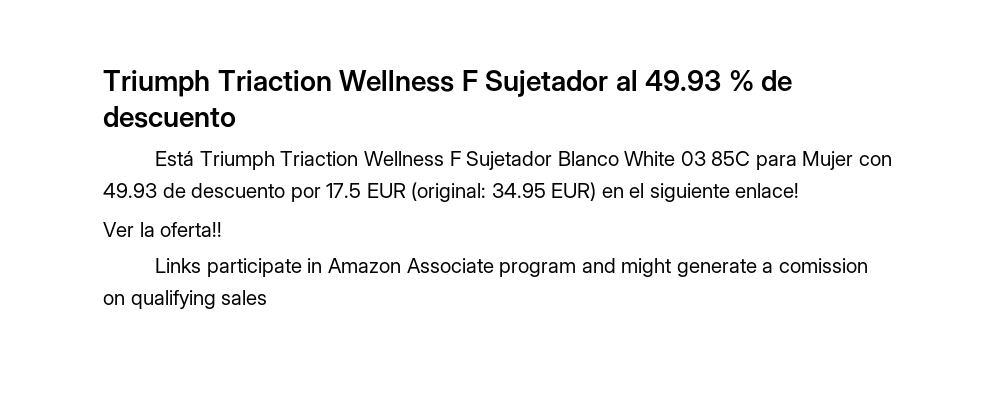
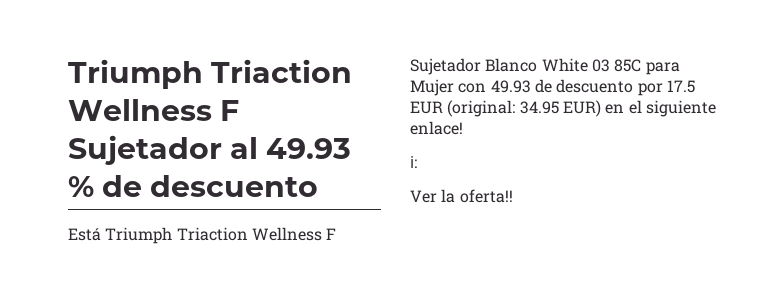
+ ℹ:
- Links participate in Amazon Associate program and might generate a comission on qualifying sales

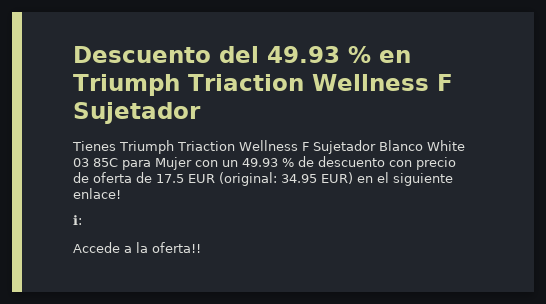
- Triumph Triaction Wellness F Sujetador al 49.93 % de descuento
- Está Triumph Triaction Wellness F Sujetador Blanco White 03 85C para Mujer con 49.93 de descuento por 17.5 EUR (original: 34.95 EUR) en el siguiente enlace!
+ Descuento del 49.93 % en Triumph Triaction Wellness F Sujetador
+ Tienes Triumph Triaction Wellness F Sujetador Blanco White 03 85C para Mujer con un 49.93 % de descuento con precio de oferta de 17.5 EUR (original: 34.95 EUR) en el siguiente enlace!
- Ver la oferta!!
+ Accede a la oferta!!

